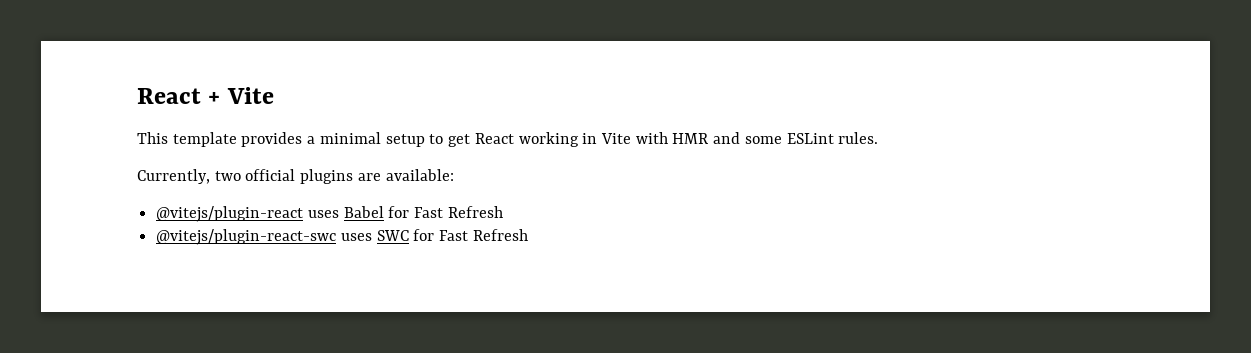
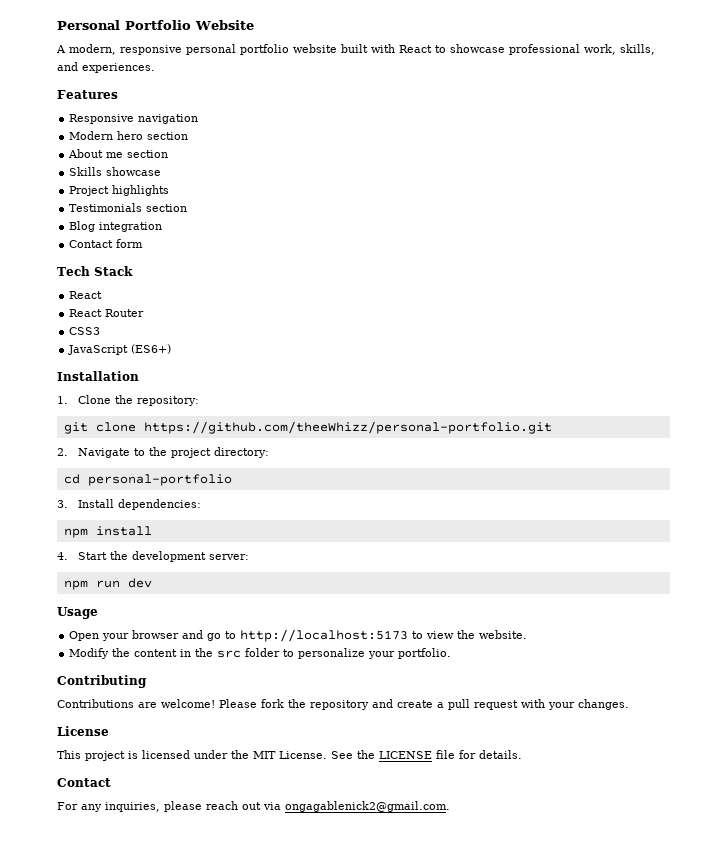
- React + Vite
- This template provides a minimal setup to get React working in Vite with HMR and some ESLint rules.
- Currently, two official plugins are available:
- @vitejs/plugin-react uses Babel for Fast Refresh
- @vitejs/plugin-react-swc uses SWC for Fast Refresh
+ Personal Portfolio Website
+ A modern, responsive personal portfolio website built with React to showcase professional work, skills, and experiences.
+ Features
+ Responsive navigation
+ Modern hero section
+ About me section
+ Skills showcase
+ Project highlights
+ Testimonials section
+ Blog integration
+ Contact form
+ Tech Stack
+ React
+ React Router
+ CSS3
+ JavaScript (ES6+)
+ Installation
+ 1. Clone the repository:
+ git clone https://github.com/theeWhizz/personal-portfolio.git
+ 2. Navigate to the project directory:
+ cd personal-portfolio
+ 3. Install dependencies:
+ npm install
+ 4. Start the development server:
+ npm run dev
+ Usage
+ Open your browser and go to http://localhost:5173 to view the website.
+ Modify the content in the src folder to personalize your portfolio.
+ Contributing
+ Contributions are welcome! Please fork the repository and create a pull request with your changes.
+ License
+ This project is licensed under the MIT License. See the LICENSE file for details.
+ Contact
+ For any inquiries, please reach out via ongagablenick2@gmail.com.

